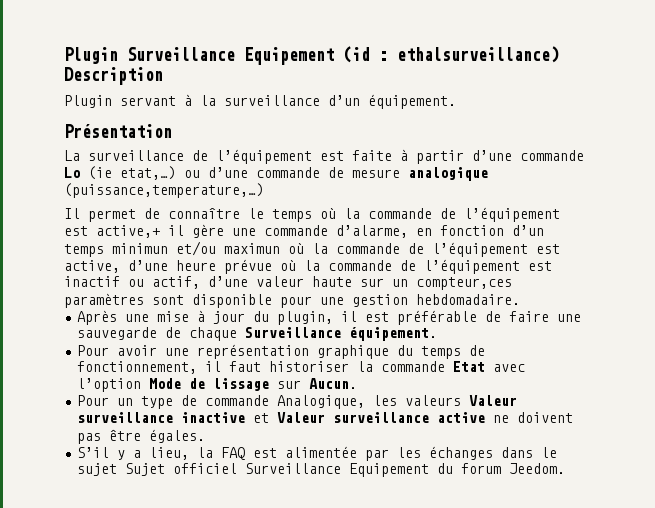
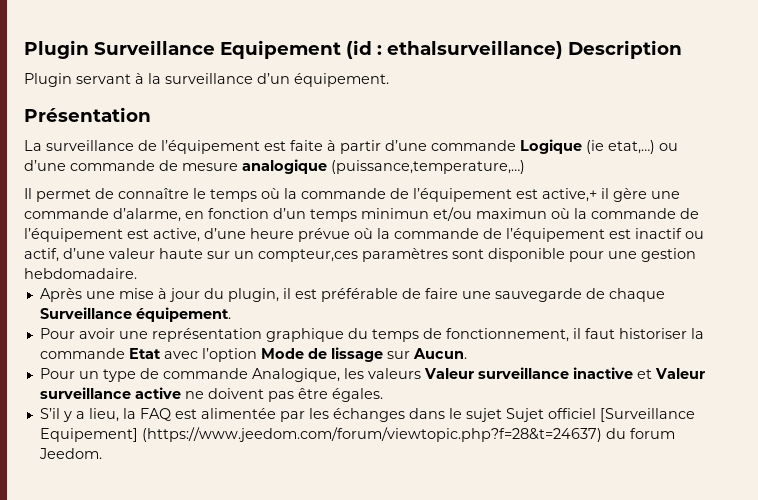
- La surveillance de l’équipement est faite à partir d’une commande Lo (ie etat,…) ou d’une commande de mesure analogique (puissance,temperature,…)
+ La surveillance de l’équipement est faite à partir d’une commande Logique (ie etat,…) ou d’une commande de mesure analogique (puissance,temperature,…)
- S’il y a lieu, la FAQ est alimentée par les échanges dans le sujet Sujet officiel Surveillance Equipement du forum Jeedom.
+ S’il y a lieu, la FAQ est alimentée par les échanges dans le sujet Sujet officiel [Surveillance Equipement] (https://www.jeedom.com/forum/viewtopic.php?f=28&t=24637) du forum Jeedom.

